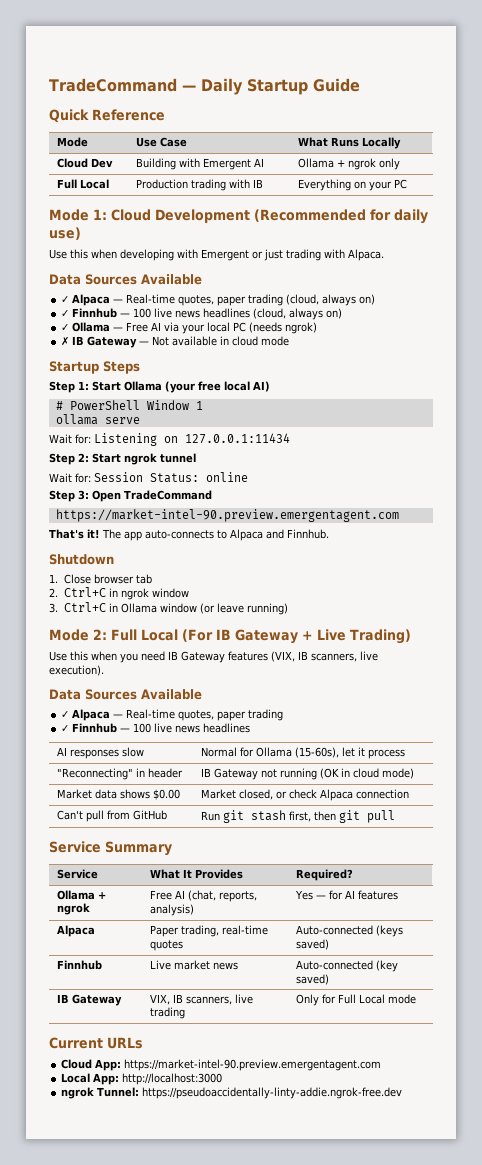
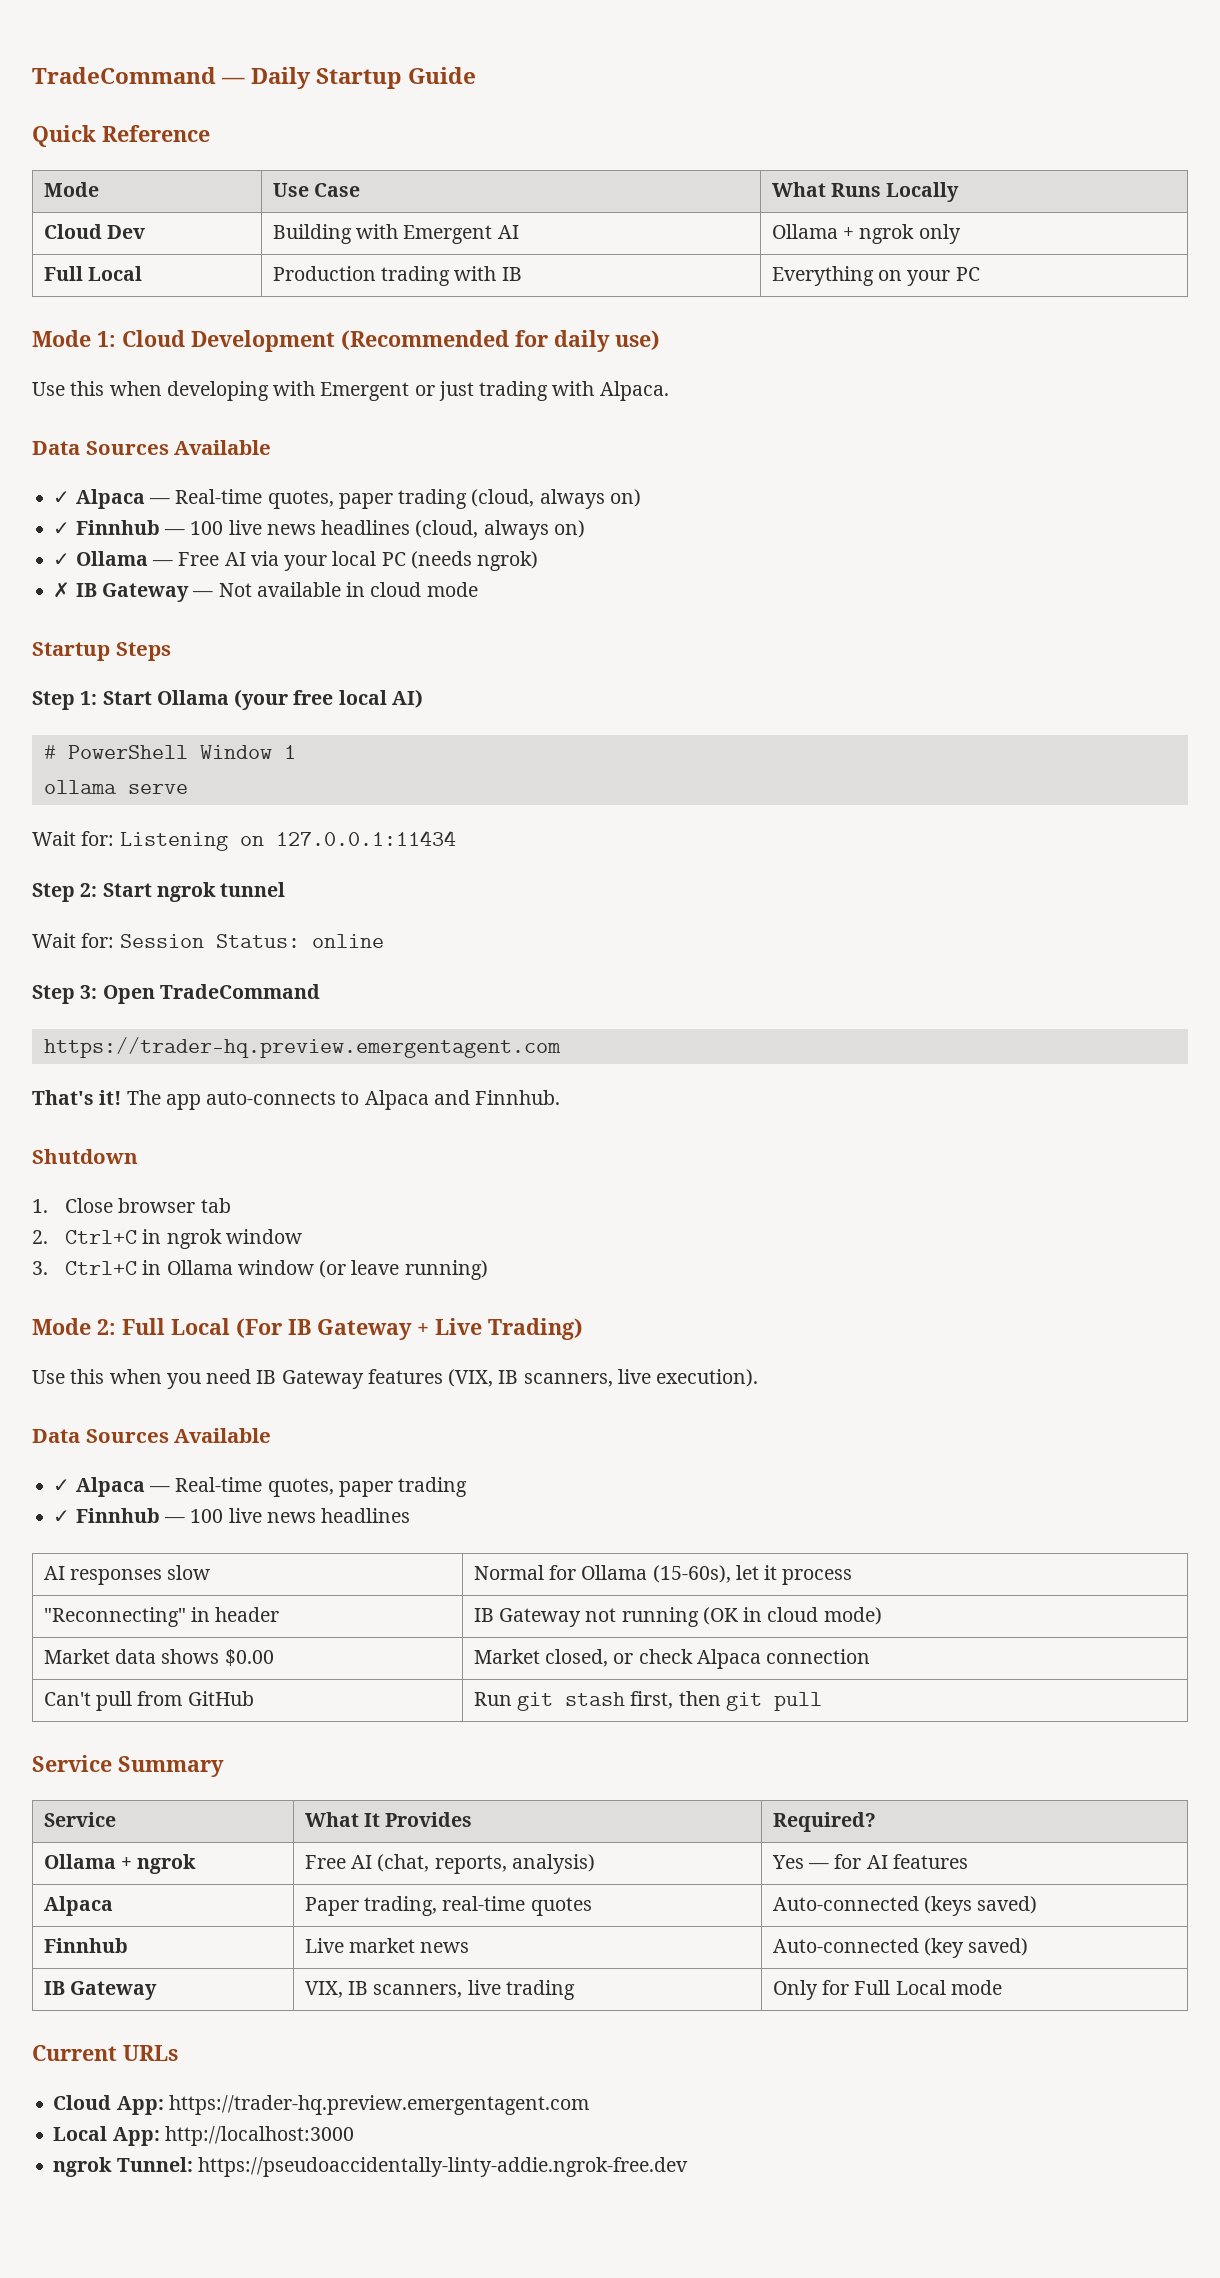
  Step 3: Open TradeCommand
- https://market-intel-90.preview.emergentagent.com
+ https://trader-hq.preview.emergentagent.com
- Cloud App: https://market-intel-90.preview.emergentagent.com
+ Cloud App: https://trader-hq.preview.emergentagent.com

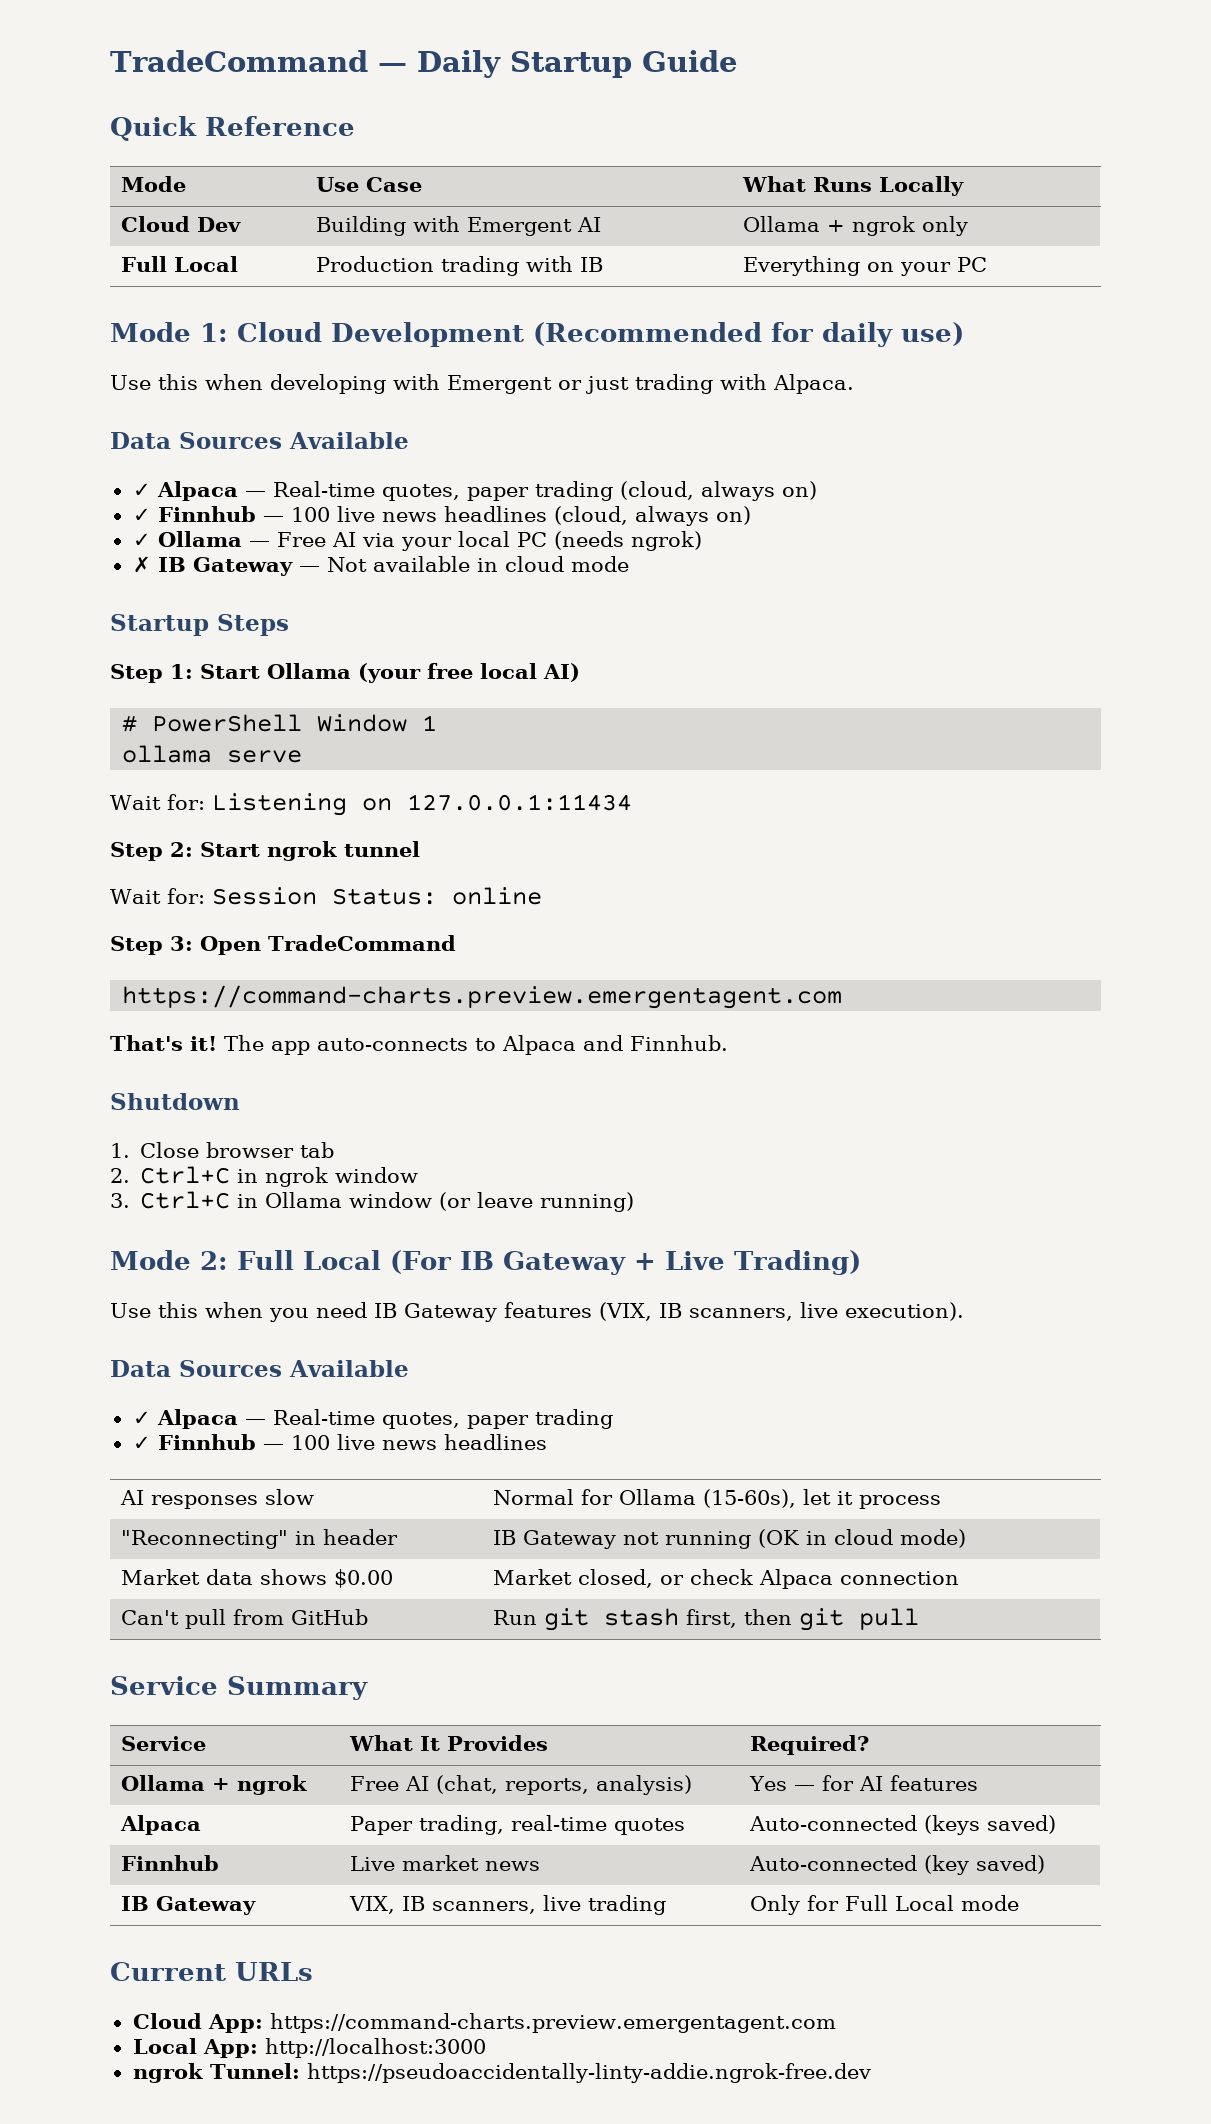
  Step 3: Open TradeCommand
- https://trader-hq.preview.emergentagent.com
+ https://command-charts.preview.emergentagent.com
- Cloud App: https://trader-hq.preview.emergentagent.com
+ Cloud App: https://command-charts.preview.emergentagent.com

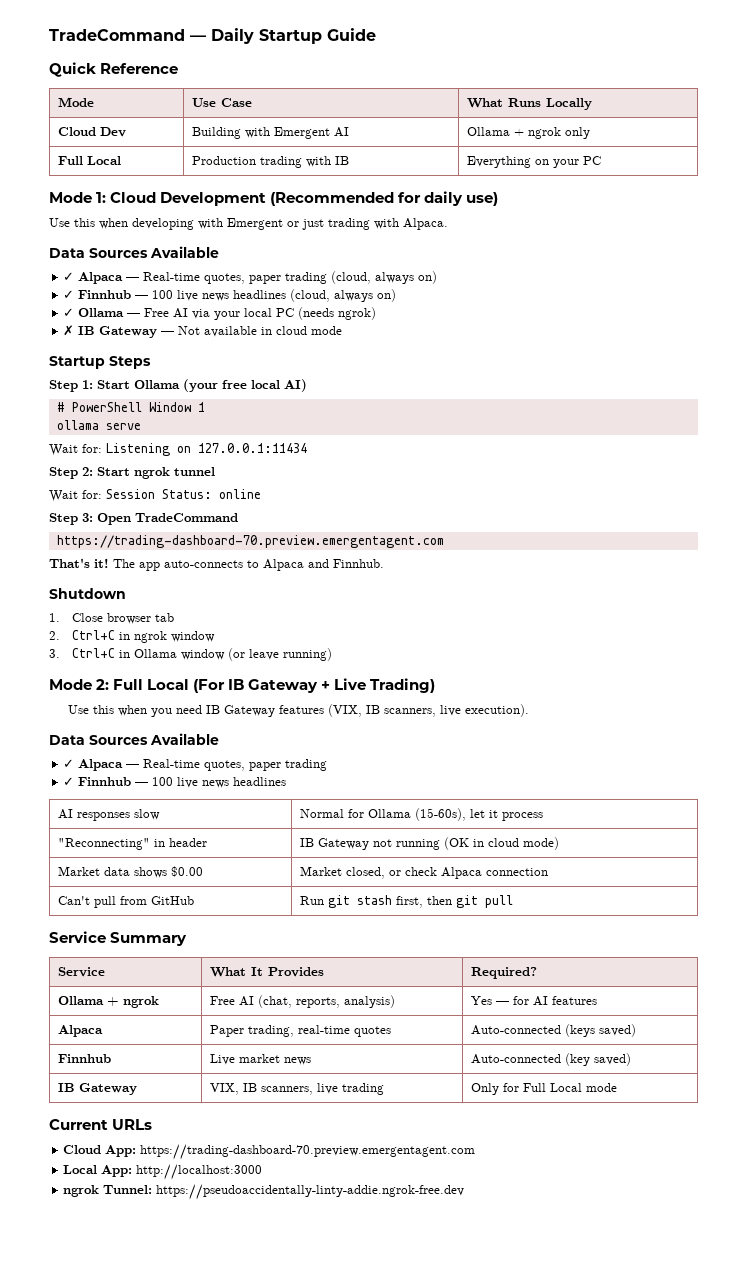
  Step 3: Open TradeCommand
- https://command-charts.preview.emergentagent.com
+ https://trading-dashboard-70.preview.emergentagent.com
- Cloud App: https://command-charts.preview.emergentagent.com
+ Cloud App: https://trading-dashboard-70.preview.emergentagent.com

